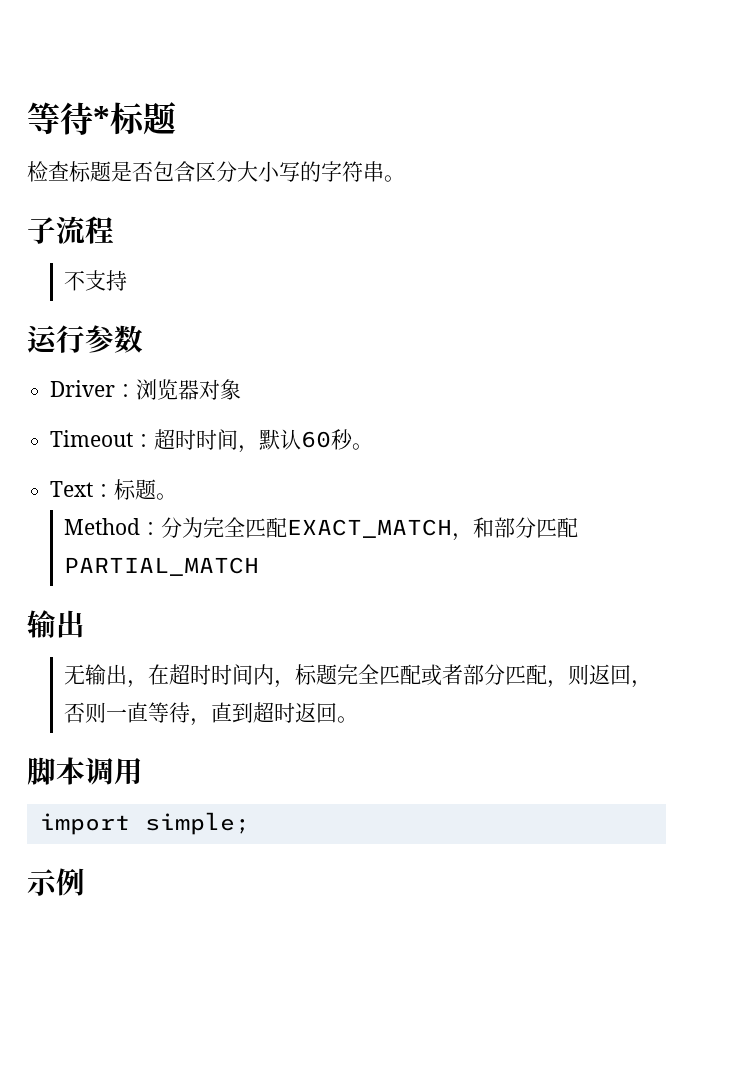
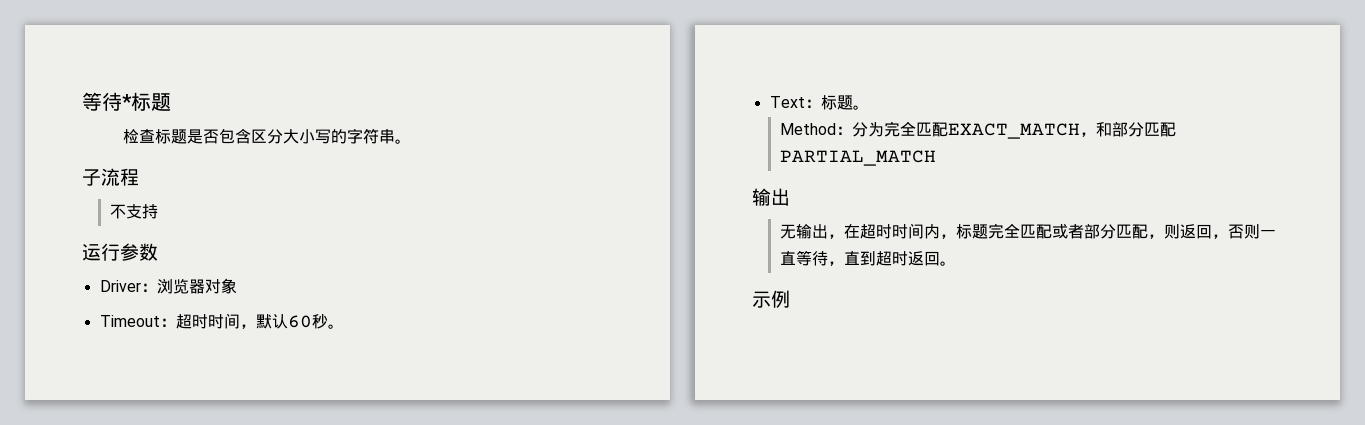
- 脚本调用
- import simple;

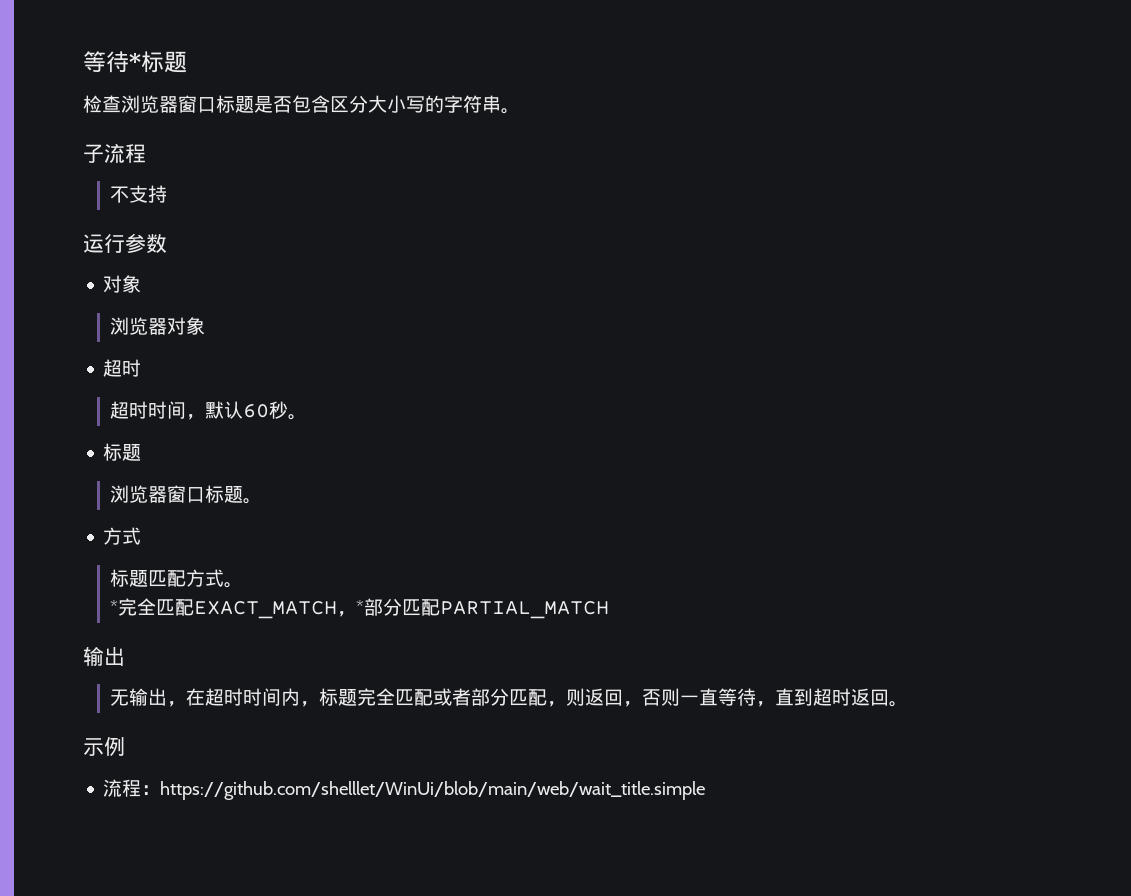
- 检查标题是否包含区分大小写的字符串。
+ 检查浏览器窗口标题是否包含区分大小写的字符串。
  运行参数
- Driver：浏览器对象
- Timeout：超时时间，默认60秒。
- Text：标题。
- Method：分为完全匹配EXACT_MATCH，和部分匹配PARTIAL_MATCH
+ 对象
+ 浏览器对象
+ 超时
+ 超时时间，默认60秒。
+ 标题
+ 浏览器窗口标题。
+ 方式
+ 标题匹配方式。
+ *完全匹配EXACT_MATCH，*部分匹配PARTIAL_MATCH
+ 流程：https://github.com/shelllet/WinUi/blob/main/web/wait_title.simple

